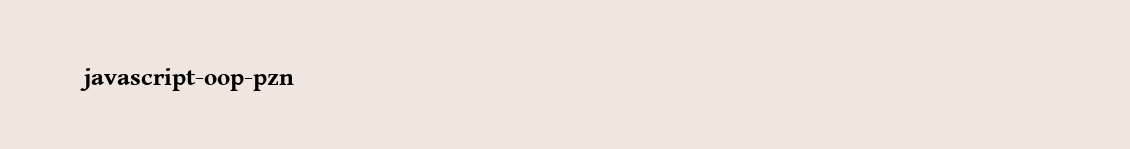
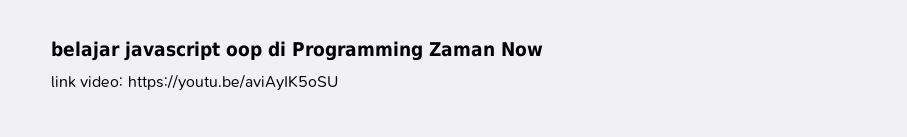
- javascript-oop-pzn
+ belajar javascript oop di Programming Zaman Now
+ link video: https://youtu.be/aviAyIK5oSU

